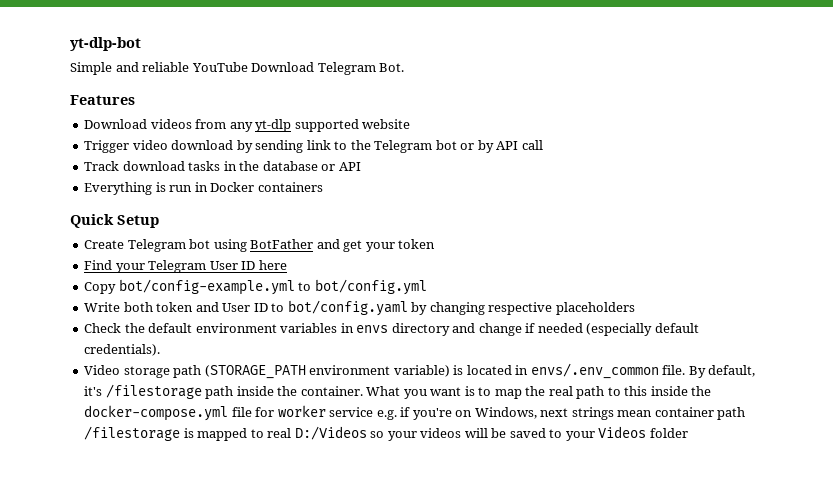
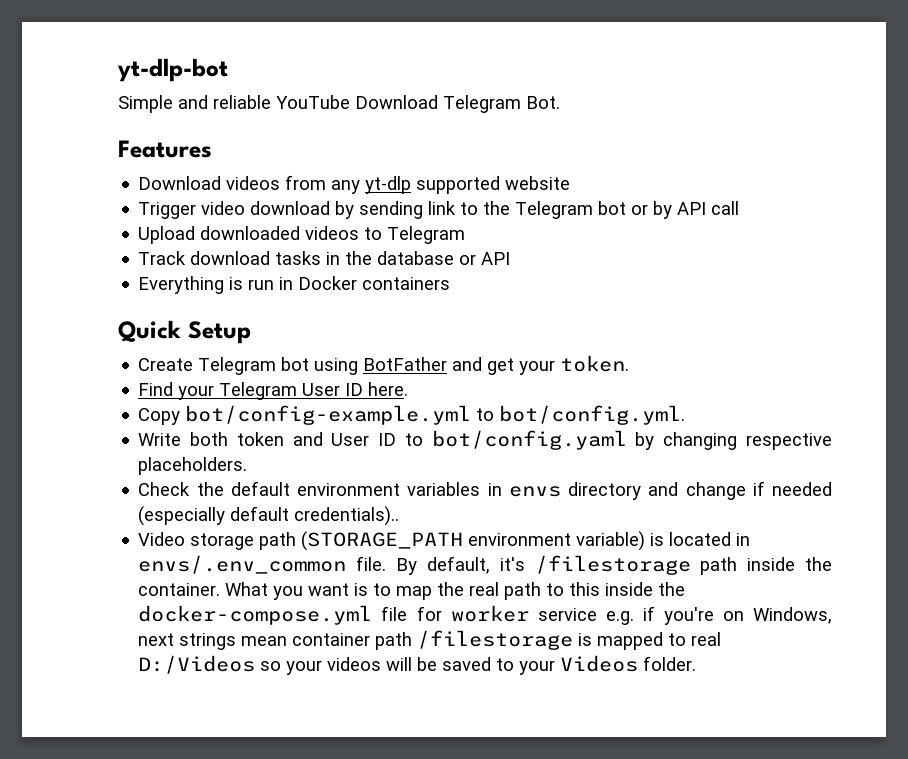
+ Upload downloaded videos to Telegram
- Create Telegram bot using BotFather and get your token
+ Create Telegram bot using BotFather and get your token.
- Find your Telegram User ID here
+ Find your Telegram User ID here.
- Copy bot/config-example.yml to bot/config.yml
+ Copy bot/config-example.yml to bot/config.yml.
- Write both token and User ID to bot/config.yaml by changing respective placeholders
+ Write both token and User ID to bot/config.yaml by changing respective placeholders.
- Check the default environment variables in envs directory and change if needed (especially default credentials).
+ Check the default environment variables in envs directory and change if needed (especially default credentials)..
- What you want is to map the real path to this inside the docker-compose.yml file for worker service e.g. if you're on Windows, next strings mean container path /filestorage is mapped to real D:/Videos so your videos will be saved to your Videos folder
+ What you want is to map the real path to this inside the docker-compose.yml file for worker service e.g. if you're on Windows, next strings mean container path /filestorage is mapped to real D:/Videos so your videos will be saved to your Videos folder.

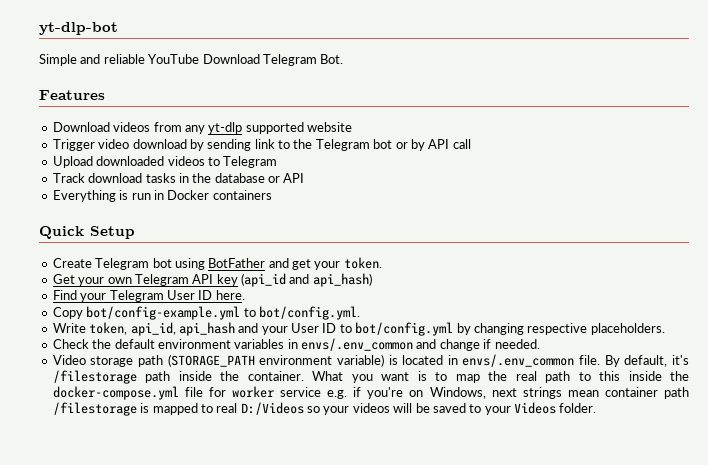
+ Get your own Telegram API key (api_id and api_hash)
- Write both token and User ID to bot/config.yaml by changing respective placeholders.
+ Write token, api_id, api_hash and your User ID to bot/config.yml by changing respective placeholders.
- Check the default environment variables in envs directory and change if needed (especially default credentials)..
+ Check the default environment variables in envs/.env_common and change if needed.

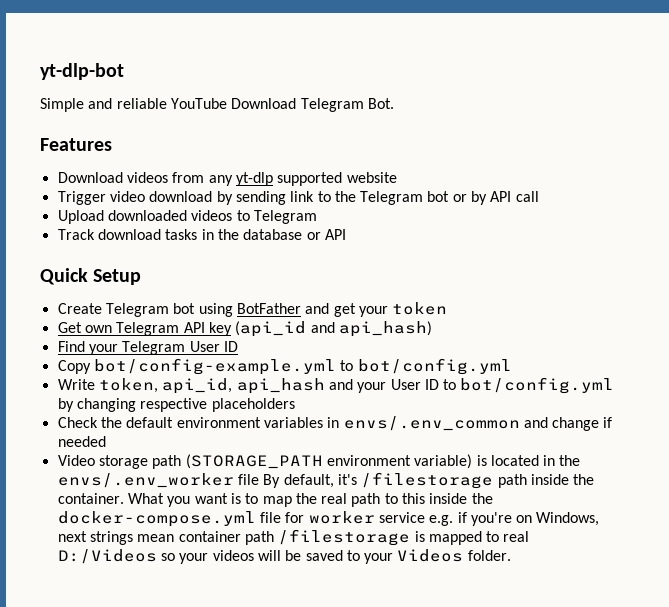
- Everything is run in Docker containers
- Create Telegram bot using BotFather and get your token.
+ Create Telegram bot using BotFather and get your token
- Get your own Telegram API key (api_id and api_hash)
+ Get own Telegram API key (api_id and api_hash)
- Find your Telegram User ID here.
+ Find your Telegram User ID
- Copy bot/config-example.yml to bot/config.yml.
+ Copy bot/config-example.yml to bot/config.yml
- Write token, api_id, api_hash and your User ID to bot/config.yml by changing respective placeholders.
+ Write token, api_id, api_hash and your User ID to bot/config.yml by changing respective placeholders
- Check the default environment variables in envs/.env_common and change if needed.
+ Check the default environment variables in envs/.env_common and change if needed
- Video storage path (STORAGE_PATH environment variable) is located in envs/.env_common file. By default, it's /filestorage path inside the container.
+ Video storage path (STORAGE_PATH environment variable) is located in the envs/.env_worker file By default, it's /filestorage path inside the container.

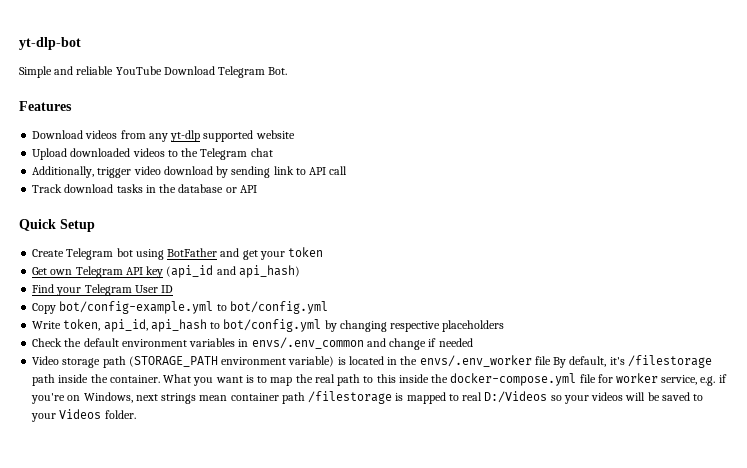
- Trigger video download by sending link to the Telegram bot or by API call
- Upload downloaded videos to Telegram
+ Upload downloaded videos to the Telegram chat
+ Additionally, trigger video download by sending link to API call
- Write token, api_id, api_hash and your User ID to bot/config.yml by changing respective placeholders
+ Write token, api_id, api_hash to bot/config.yml by changing respective placeholders
- What you want is to map the real path to this inside the docker-compose.yml file for worker service e.g. if you're on Windows, next strings mean container path /filestorage is mapped to real D:/Videos so your videos will be saved to your Videos folder.
+ What you want is to map the real path to this inside the docker-compose.yml file for worker service, e.g. if you're on Windows, next strings mean container path /filestorage is mapped to real D:/Videos so your videos will be saved to your Videos folder.

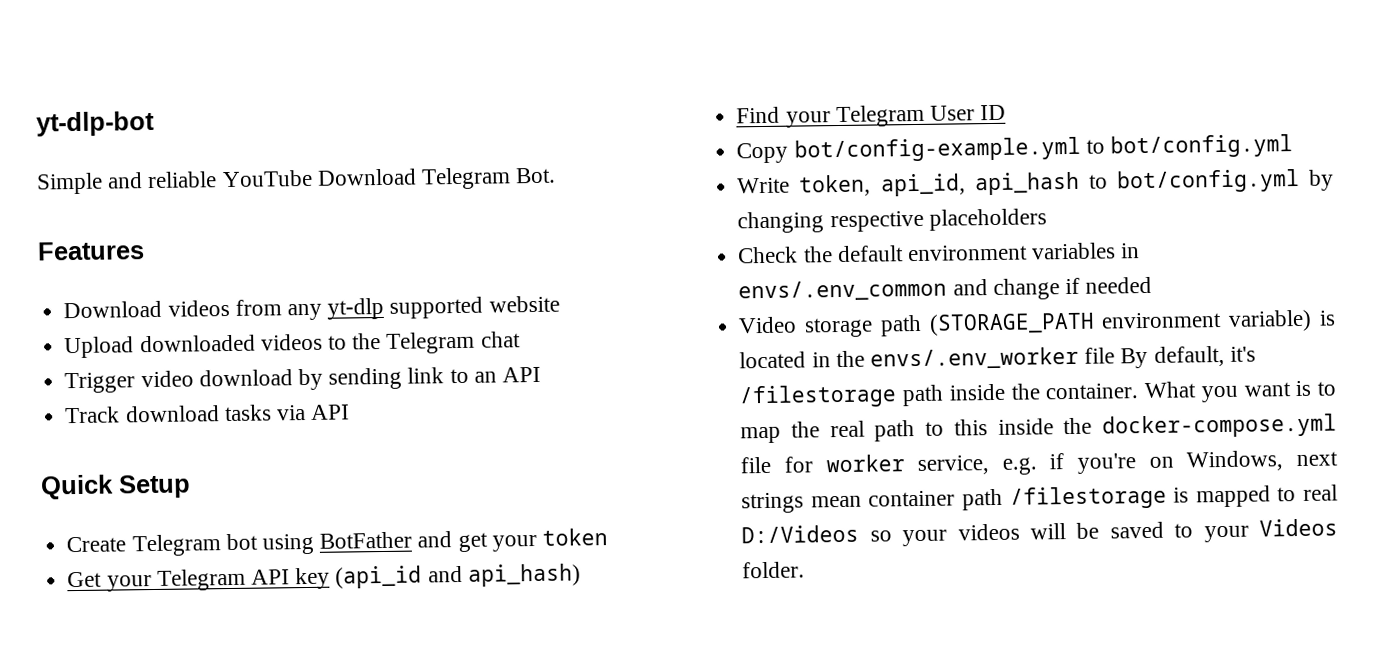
- Additionally, trigger video download by sending link to API call
+ Trigger video download by sending link to an API
- Track download tasks in the database or API
+ Track download tasks via API
- Get own Telegram API key (api_id and api_hash)
+ Get your Telegram API key (api_id and api_hash)

